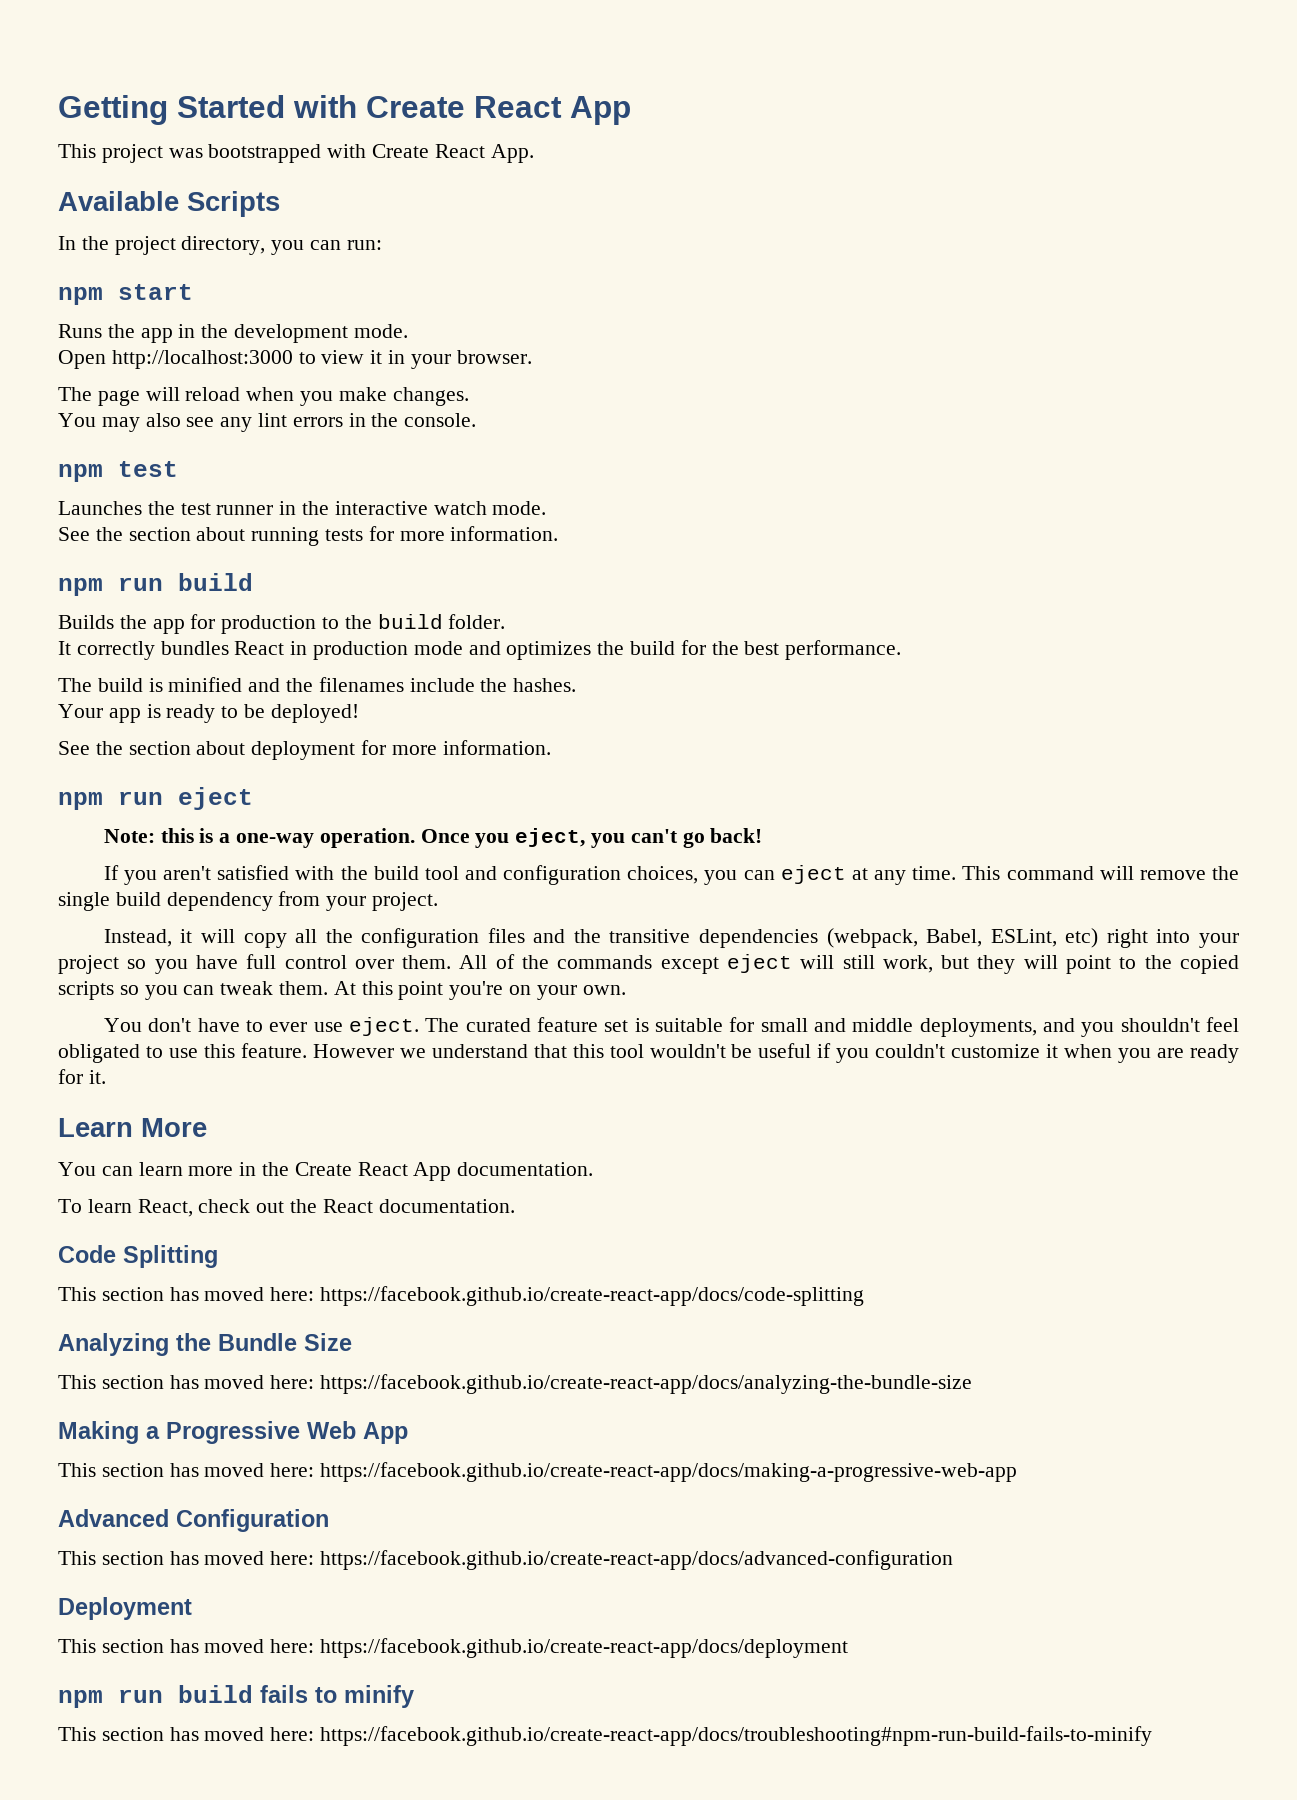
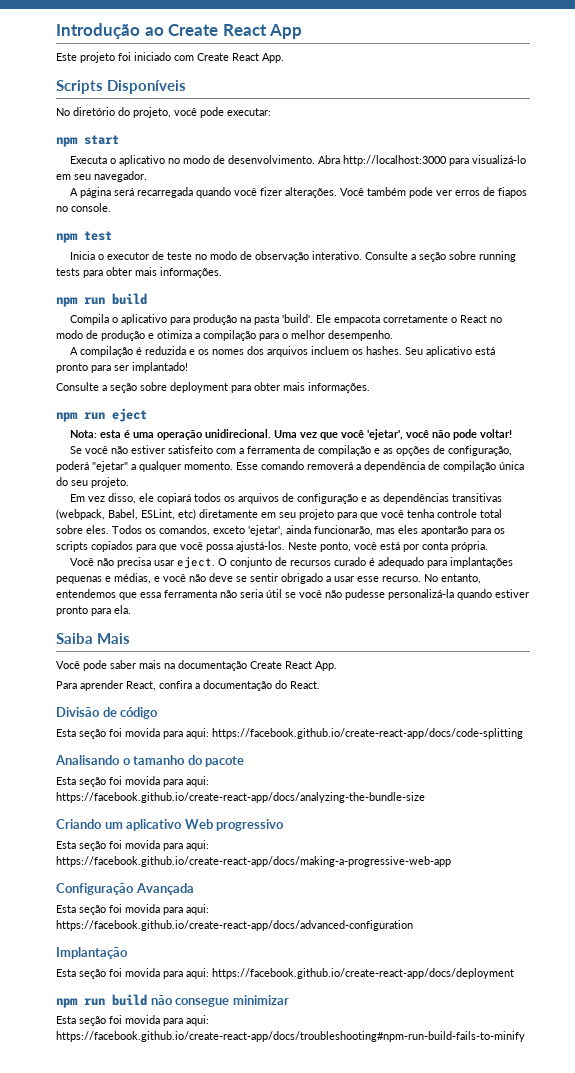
- Getting Started with Create React App
+ Introdução ao Create React App
- This project was bootstrapped with Create React App.
- Available Scripts
- In the project directory, you can run:
+ Este projeto foi iniciado com Create React App.
+ Scripts Disponíveis
+ No diretório do projeto, você pode executar:
  npm start
- Runs the app in the development mode.
- Open http://localhost:3000 to view it in your browser.
- The page will reload when you make changes.
- You may also see any lint errors in the console.
+ Executa o aplicativo no modo de desenvolvimento. Abra http://localhost:3000 para visualizá-lo em seu navegador.
+ A página será recarregada quando você fizer alterações. Você também pode ver erros de fiapos no console.
  npm test
- Launches the test runner in the interactive watch mode.
- See the section about running tests for more information.
+ Inicia o executor de teste no modo de observação interativo. Consulte a seção sobre running tests para obter mais informações.
  npm run build
- Builds the app for production to the build folder.
- It correctly bundles React in production mode and optimizes the build for the best performance.
- The build is minified and the filenames include the hashes.
- Your app is ready to be deployed!
- See the section about deployment for more information.
+ Compila o aplicativo para produção na pasta 'build'. Ele empacota corretamente o React no modo de produção e otimiza a compilação para o melhor desempenho.
+ A compilação é reduzida e os nomes dos arquivos incluem os hashes. Seu aplicativo está pronto para ser implantado!
+ Consulte a seção sobre deployment para obter mais informações.
  npm run eject
- Note: this is a one-way operation. Once you eject, you can't go back!
- If you aren't satisfied with the build tool and configuration choices, you can eject at any time. This command will remove the single build dependency from your project.
- Instead, it will copy all the configuration files and the transitive dependencies (webpack, Babel, ESLint, etc) right into your project so you have full control over them. All of the commands except eject will still work, but they will point to the copied scripts so you can tweak them. At this point you're on your own.
- You don't have to ever use eject. The curated feature set is suitable for small and middle deployments, and you shouldn't feel obligated to use this feature. However we understand that this tool wouldn't be useful if you couldn't customize it when you are ready for it.
- Learn More
- You can learn more in the Create React App documentation.
- To learn React, check out the React documentation.
- Code Splitting
- This section has moved here: https://facebook.github.io/create-react-app/docs/code-splitting
- Analyzing the Bundle Size
- This section has moved here: https://facebook.github.io/create-react-app/docs/analyzing-the-bundle-size
- Making a Progressive Web App
- This section has moved here: https://facebook.github.io/create-react-app/docs/making-a-progressive-web-app
- Advanced Configuration
- This section has moved here: https://facebook.github.io/create-react-app/docs/advanced-configuration
- Deployment
- This section has moved here: https://facebook.github.io/create-react-app/docs/deployment
- npm run build fails to minify
- This section has moved here: https://facebook.github.io/create-react-app/docs/troubleshooting#npm-run-build-fails-to-minify
+ Nota: esta é uma operação unidirecional. Uma vez que você 'ejetar', você não pode voltar!
+ Se você não estiver satisfeito com a ferramenta de compilação e as opções de configuração, poderá "ejetar" a qualquer momento. Esse comando removerá a dependência de compilação única do seu projeto.
+ Em vez disso, ele copiará todos os arquivos de configuração e as dependências transitivas (webpack, Babel, ESLint, etc) diretamente em seu projeto para que você tenha controle total sobre eles. Todos os comandos, exceto 'ejetar', ainda funcionarão, mas eles apontarão para os scripts copiados para que você possa ajustá-los. Neste ponto, você está por conta própria.
+ Você não precisa usar eject. O conjunto de recursos curado é adequado para implantações pequenas e médias, e você não deve se sentir obrigado a usar esse recurso. No entanto, entendemos que essa ferramenta não seria útil se você não pudesse personalizá-la quando estiver pronto para ela.
+ Saiba Mais
+ Você pode saber mais na documentação Create React App.
+ Para aprender React, confira a documentação do React.
+ Divisão de código
+ Esta seção foi movida para aqui: https://facebook.github.io/create-react-app/docs/code-splitting
+ Analisando o tamanho do pacote
+ Esta seção foi movida para aqui: https://facebook.github.io/create-react-app/docs/analyzing-the-bundle-size
+ Criando um aplicativo Web progressivo
+ Esta seção foi movida para aqui: https://facebook.github.io/create-react-app/docs/making-a-progressive-web-app
+ Configuração Avançada
+ Esta seção foi movida para aqui: https://facebook.github.io/create-react-app/docs/advanced-configuration
+ Implantação
+ Esta seção foi movida para aqui: https://facebook.github.io/create-react-app/docs/deployment
+ npm run build não consegue minimizar
+ Esta seção foi movida para aqui: https://facebook.github.io/create-react-app/docs/troubleshooting#npm-run-build-fails-to-minify

